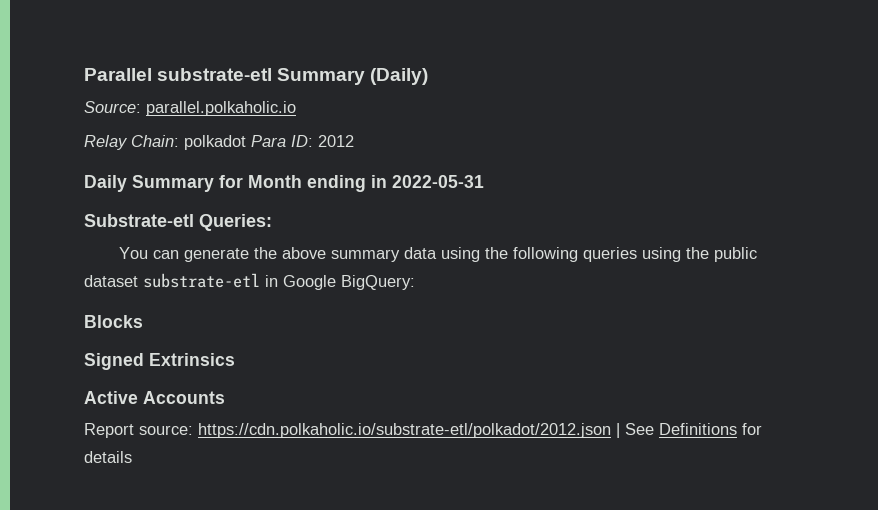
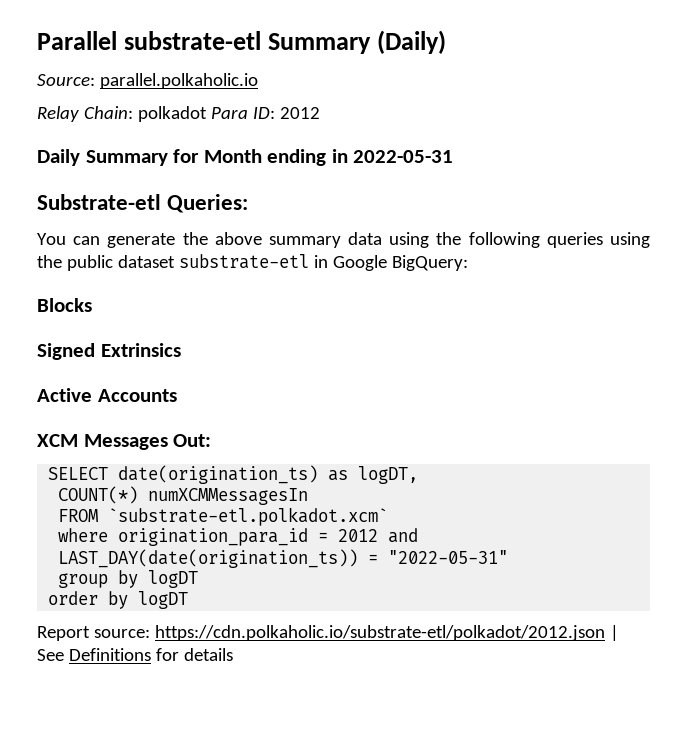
+ XCM Messages Out:
+ SELECT date(origination_ts) as logDT,
+ COUNT(*) numXCMMessagesIn
+ FROM `substrate-etl.polkadot.xcm`
+ where origination_para_id = 2012 and LAST_DAY(date(origination_ts)) = "2022-05-31"
+ group by logDT
+ order by logDT

